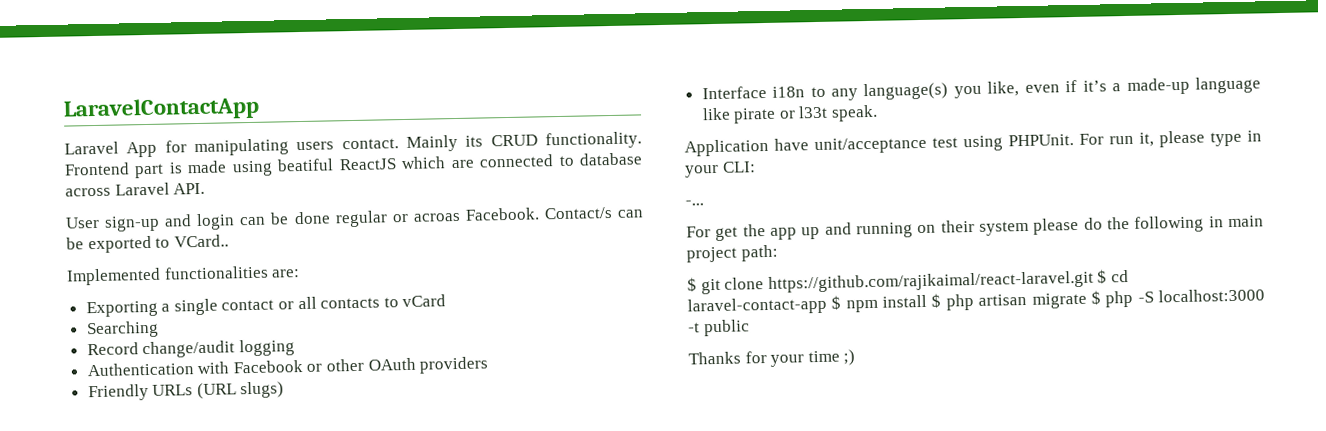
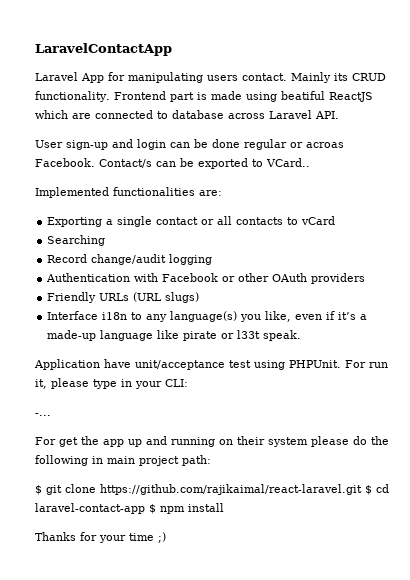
- $ git clone https://github.com/rajikaimal/react-laravel.git $ cd laravel-contact-app $ npm install $ php artisan migrate $ php -S localhost:3000 -t public
+ $ git clone https://github.com/rajikaimal/react-laravel.git $ cd laravel-contact-app $ npm install

